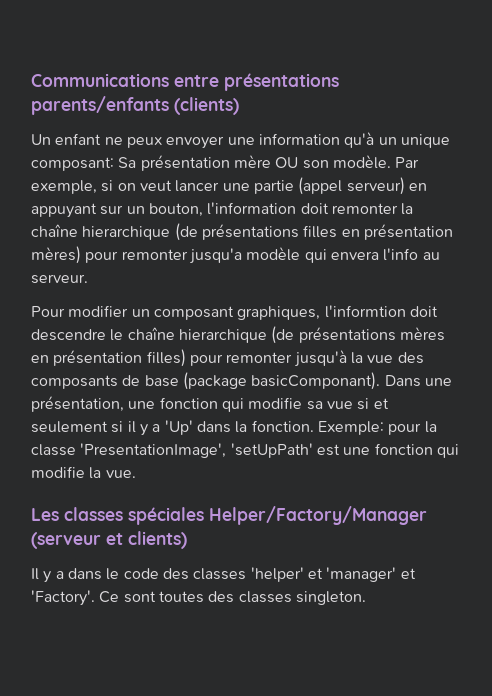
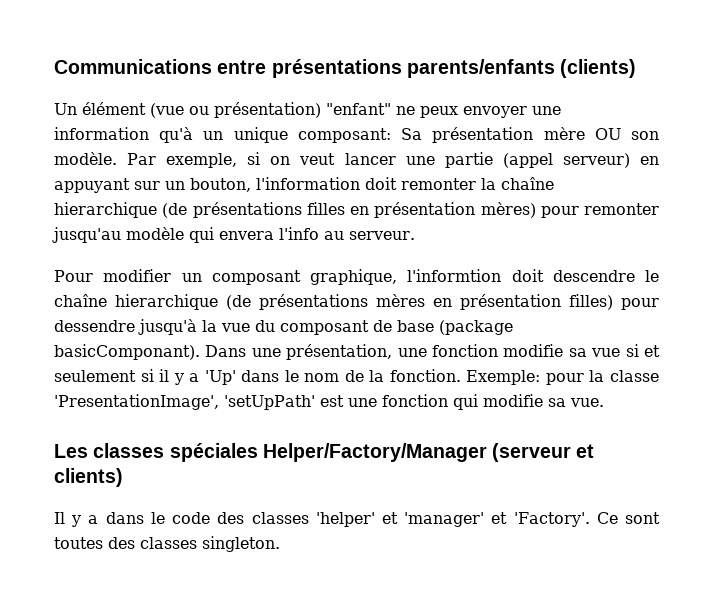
- Un enfant ne peux envoyer une information qu'à un unique composant: Sa présentation mère OU son modèle.
+ Un élément (vue ou présentation) "enfant" ne peux envoyer une information qu'à un unique composant: Sa présentation mère OU son modèle.
- Par exemple, si on veut lancer une partie (appel serveur) en appuyant sur un bouton, l'information doit remonter la chaîne hierarchique (de présentations filles en présentation mères) pour remonter jusqu'a modèle qui envera l'info au serveur.
+ Par exemple, si on veut lancer une partie (appel serveur) en appuyant sur un bouton, l'information doit remonter la chaîne hierarchique (de présentations filles en présentation mères) pour remonter jusqu'au modèle qui envera l'info au serveur.
- Pour modifier un composant graphiques, l'informtion doit descendre le chaîne hierarchique (de présentations mères en présentation filles) pour remonter jusqu'à la vue des composants de base (package basicComponant).
+ Pour modifier un composant graphique, l'informtion doit descendre le chaîne hierarchique (de présentations mères en présentation filles) pour dessendre jusqu'à la vue du composant de base (package basicComponant).
- Dans une présentation, une fonction qui modifie sa vue si et seulement si il y a 'Up' dans la fonction.
+ Dans une présentation, une fonction modifie sa vue si et seulement si il y a 'Up' dans le nom de la fonction.
- Exemple: pour la classe 'PresentationImage', 'setUpPath' est une fonction qui modifie la vue.
+ Exemple: pour la classe 'PresentationImage', 'setUpPath' est une fonction qui modifie sa vue.

